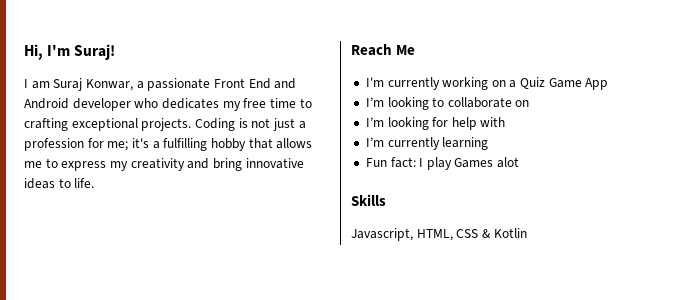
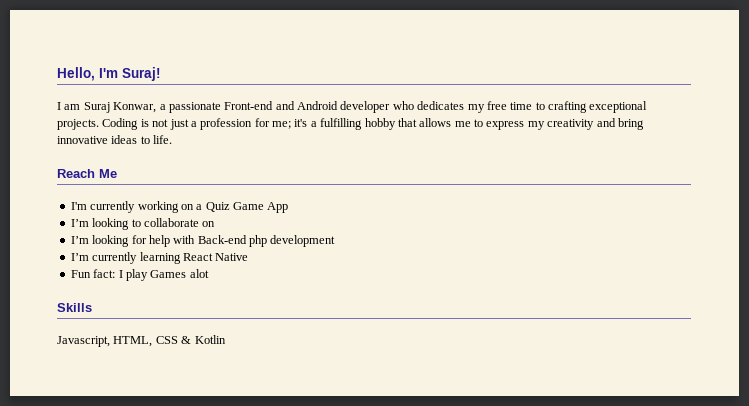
- Hi, I'm Suraj!
+ Hello, I'm Suraj!
- I am Suraj Konwar, a passionate Front End and Android developer who dedicates my free time to crafting exceptional projects.
+ I am Suraj Konwar, a passionate Front-end and Android developer who dedicates my free time to crafting exceptional projects.
- I’m looking for help with
+ I’m looking for help with Back-end php development
- I’m currently learning
+ I’m currently learning React Native

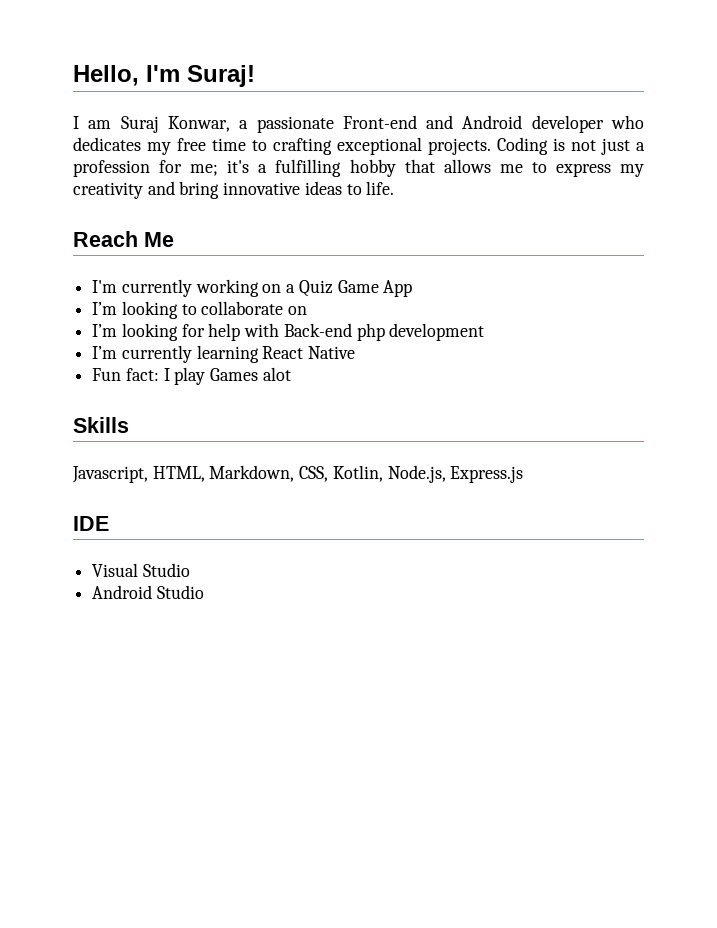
- Javascript, HTML, CSS & Kotlin
+ Javascript, HTML, Markdown, CSS, Kotlin, Node.js, Express.js
+ IDE
+ Visual Studio
+ Android Studio

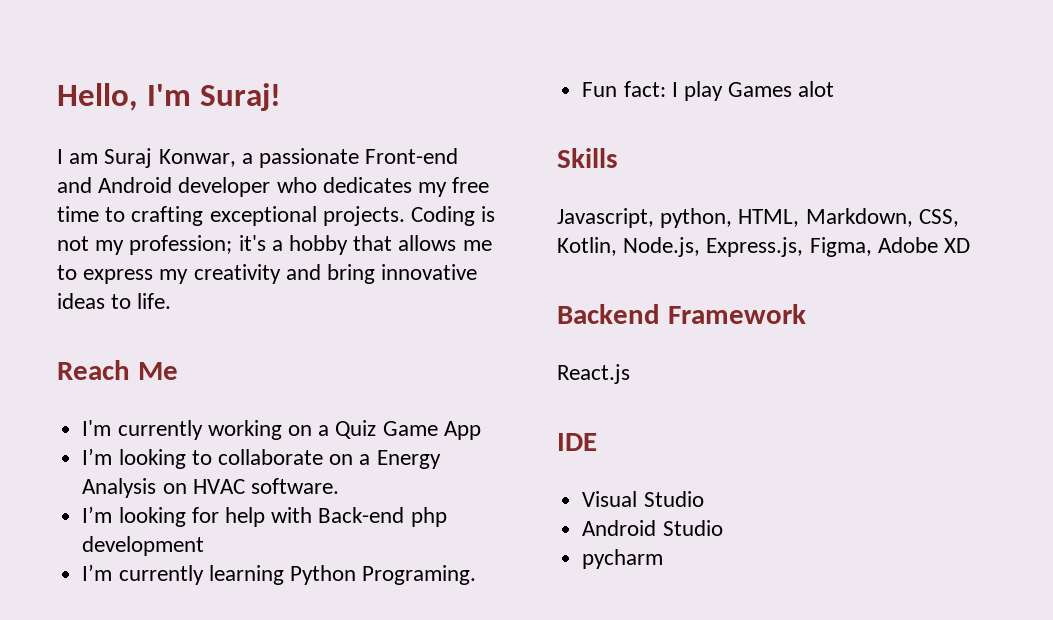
- Coding is not just a profession for me; it's a fulfilling hobby that allows me to express my creativity and bring innovative ideas to life.
+ Coding is not my profession; it's a hobby that allows me to express my creativity and bring innovative ideas to life.
- I’m looking to collaborate on
+ I’m looking to collaborate on a Energy Analysis on HVAC software.
- I’m currently learning React Native
+ I’m currently learning Python Programing.
- Javascript, HTML, Markdown, CSS, Kotlin, Node.js, Express.js
+ Javascript, python, HTML, Markdown, CSS, Kotlin, Node.js, Express.js, Figma, Adobe XD
+ Backend Framework
+ React.js
+ pycharm

